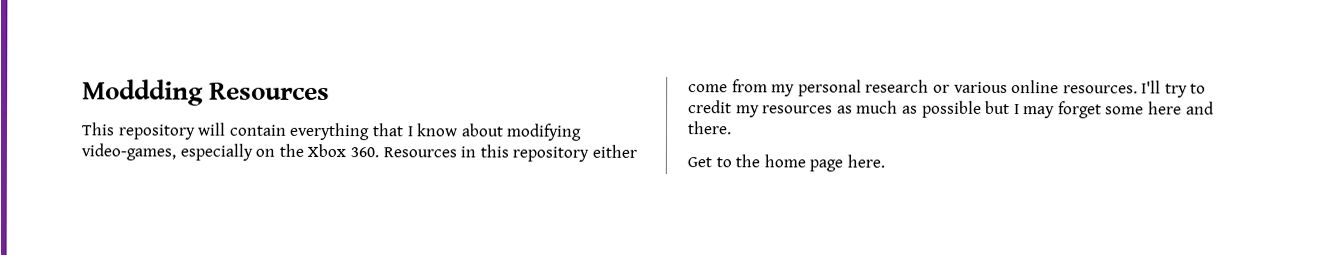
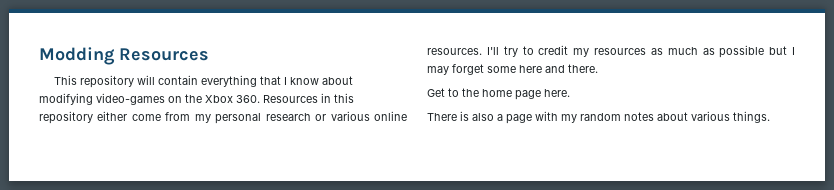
- Moddding Resources
+ Modding Resources
- This repository will contain everything that I know about modifying video-games, especially on the Xbox 360. Resources in this repository either come from my personal research or various online resources.
+ This repository will contain everything that I know about modifying video-games on the Xbox 360. Resources in this repository either come from my personal research or various online resources.
+ There is also a page with my random notes about various things.

